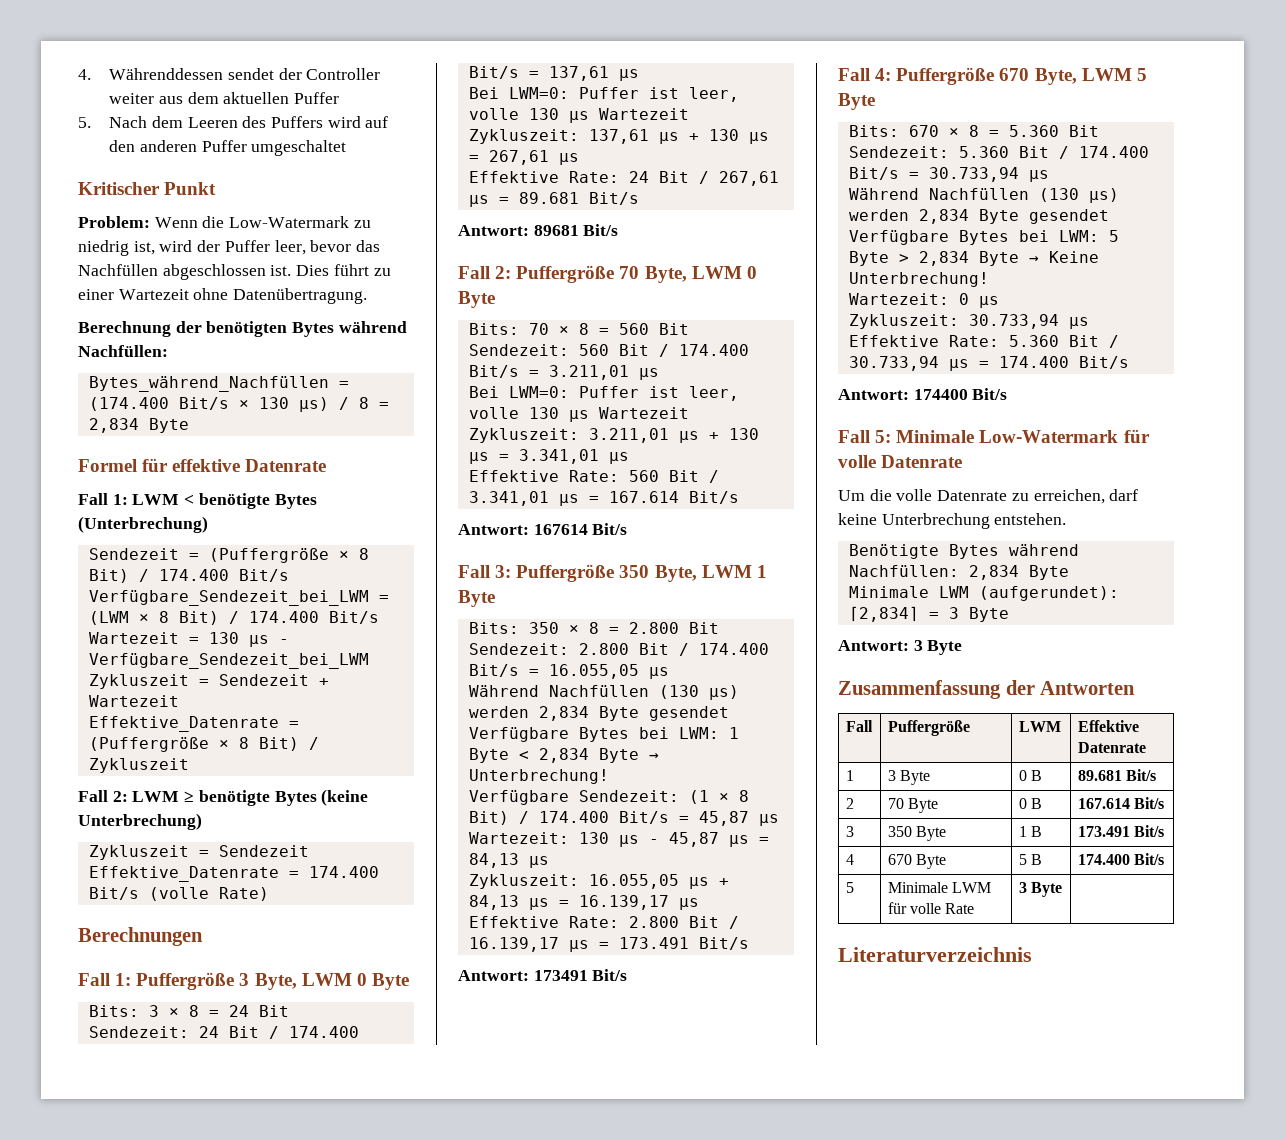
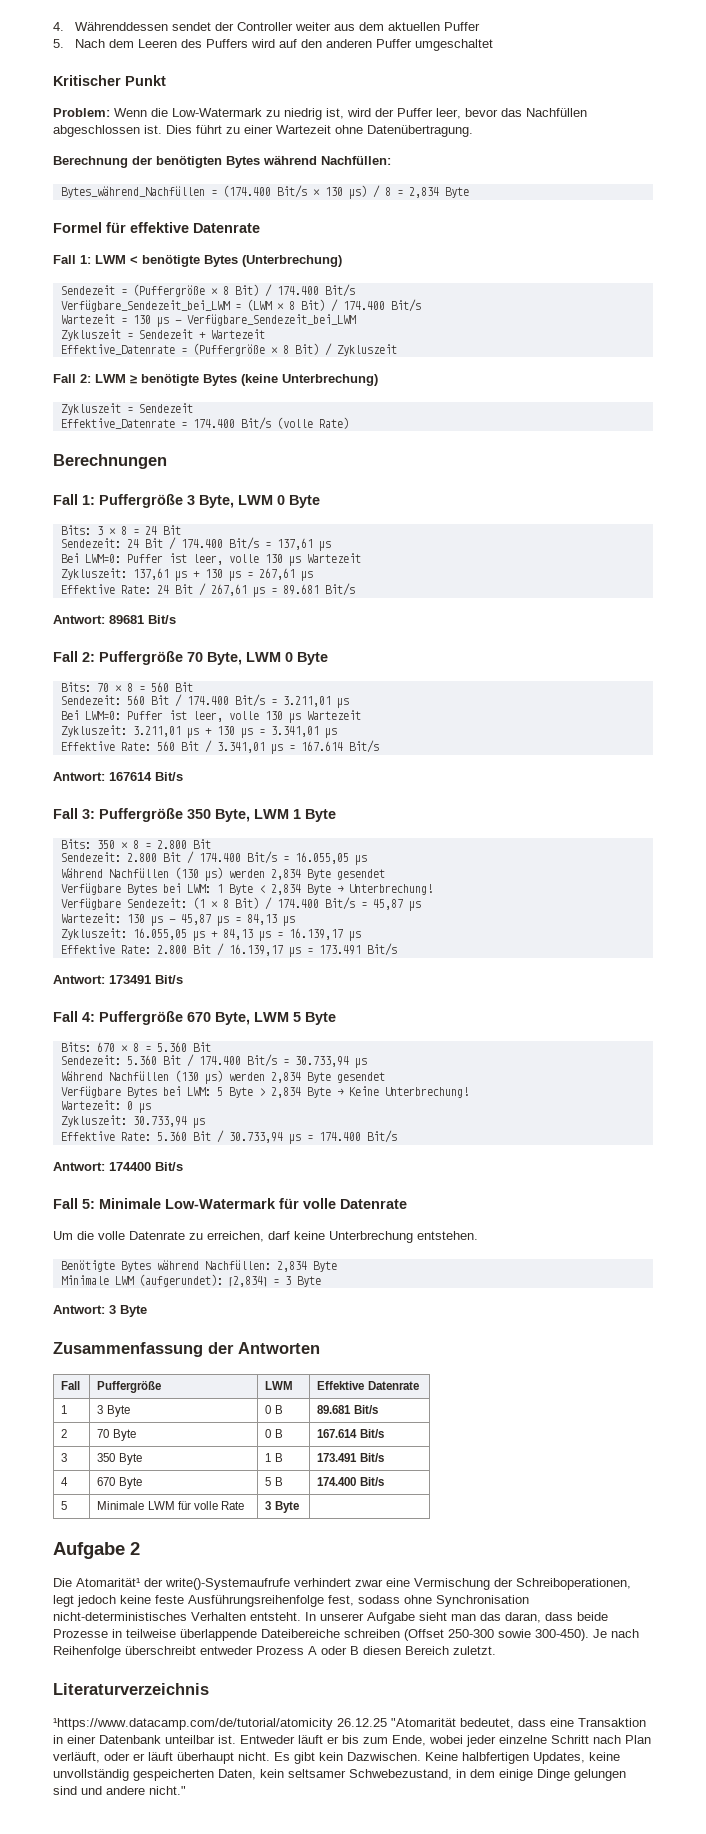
+ Aufgabe 2
+ Die Atomarität¹ der write()-Systemaufrufe verhindert zwar eine Vermischung der Schreiboperationen, legt jedoch keine feste Ausführungsreihenfolge fest, sodass ohne Synchronisation nicht-deterministisches Verhalten entsteht. In unserer Aufgabe sieht man das daran, dass beide Prozesse in teilweise überlappende Dateibereiche schreiben (Offset 250-300 sowie 300-450). Je nach Reihenfolge überschreibt entweder Prozess A oder B diesen Bereich zuletzt.
  Literaturverzeichnis
+ ¹https://www.datacamp.com/de/tutorial/atomicity 26.12.25 "Atomarität bedeutet, dass eine Transaktion in einer Datenbank unteilbar ist. Entweder läuft er bis zum Ende, wobei jeder einzelne Schritt nach Plan verläuft, oder er läuft überhaupt nicht. Es gibt kein Dazwischen. Keine halbfertigen Updates, keine unvollständig gespeicherten Daten, kein seltsamer Schwebezustand, in dem einige Dinge gelungen sind und andere nicht."

